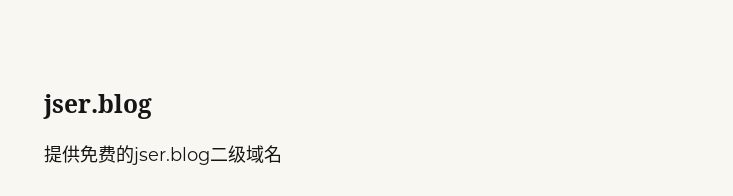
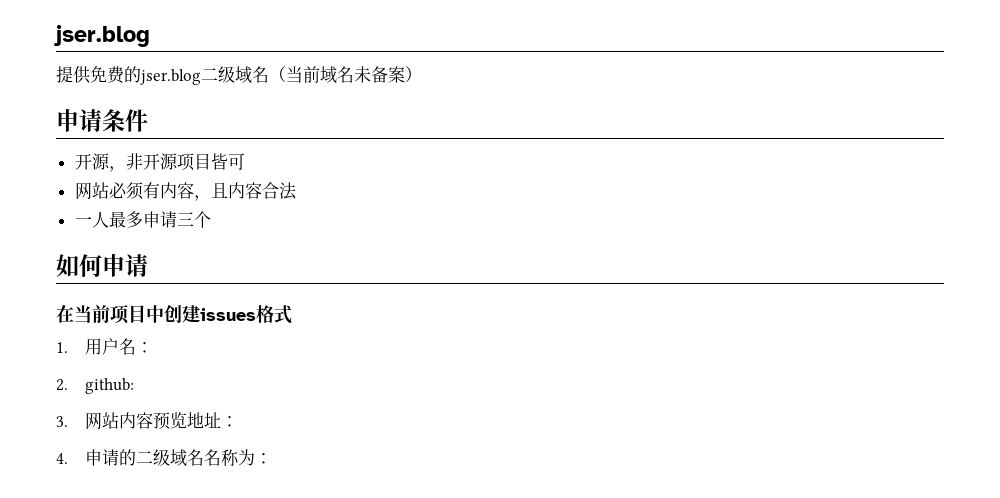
- 提供免费的jser.blog二级域名
+ 提供免费的jser.blog二级域名（当前域名未备案）
+ 申请条件
+ 开源，非开源项目皆可
+ 网站必须有内容，且内容合法
+ 一人最多申请三个
+ 如何申请
+ 在当前项目中创建issues格式
+ 1.用户名：
+ 2. github:
+ 3.网站内容预览地址：
+ 4.申请的二级域名名称为：

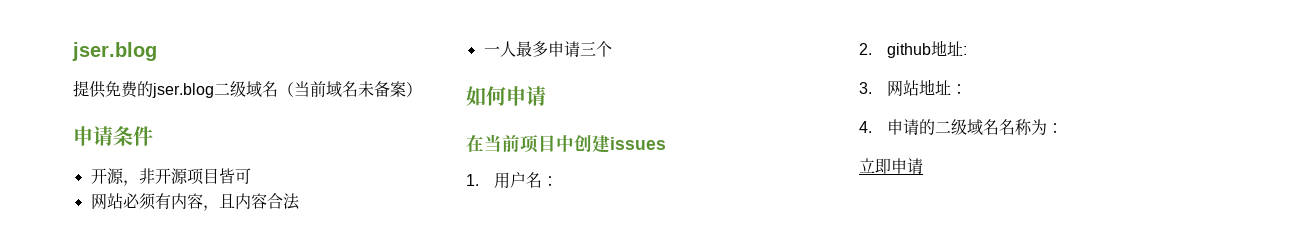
- 在当前项目中创建issues格式
+ 在当前项目中创建issues
- 2. github:
+ 2. github地址:
- 3.网站内容预览地址：
+ 3.网站地址：
+ 立即申请

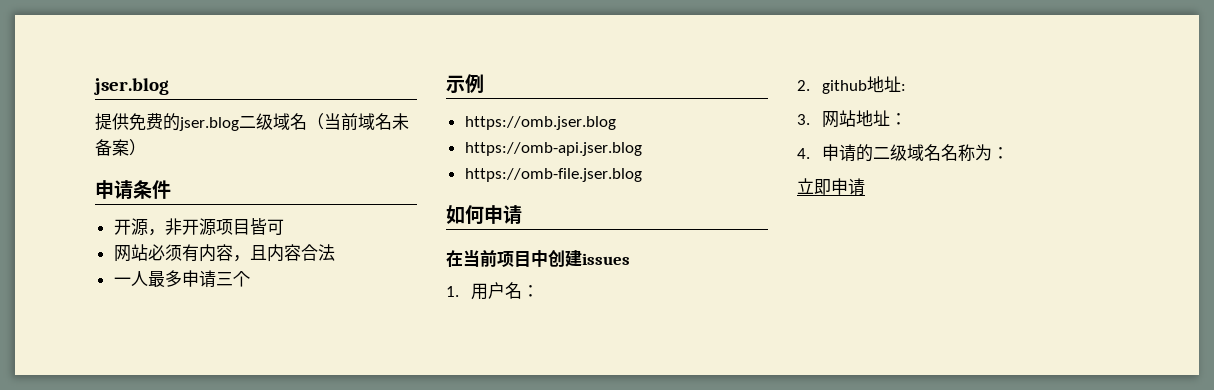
+ 示例
+ https://omb.jser.blog
+ https://omb-api.jser.blog
+ https://omb-file.jser.blog

